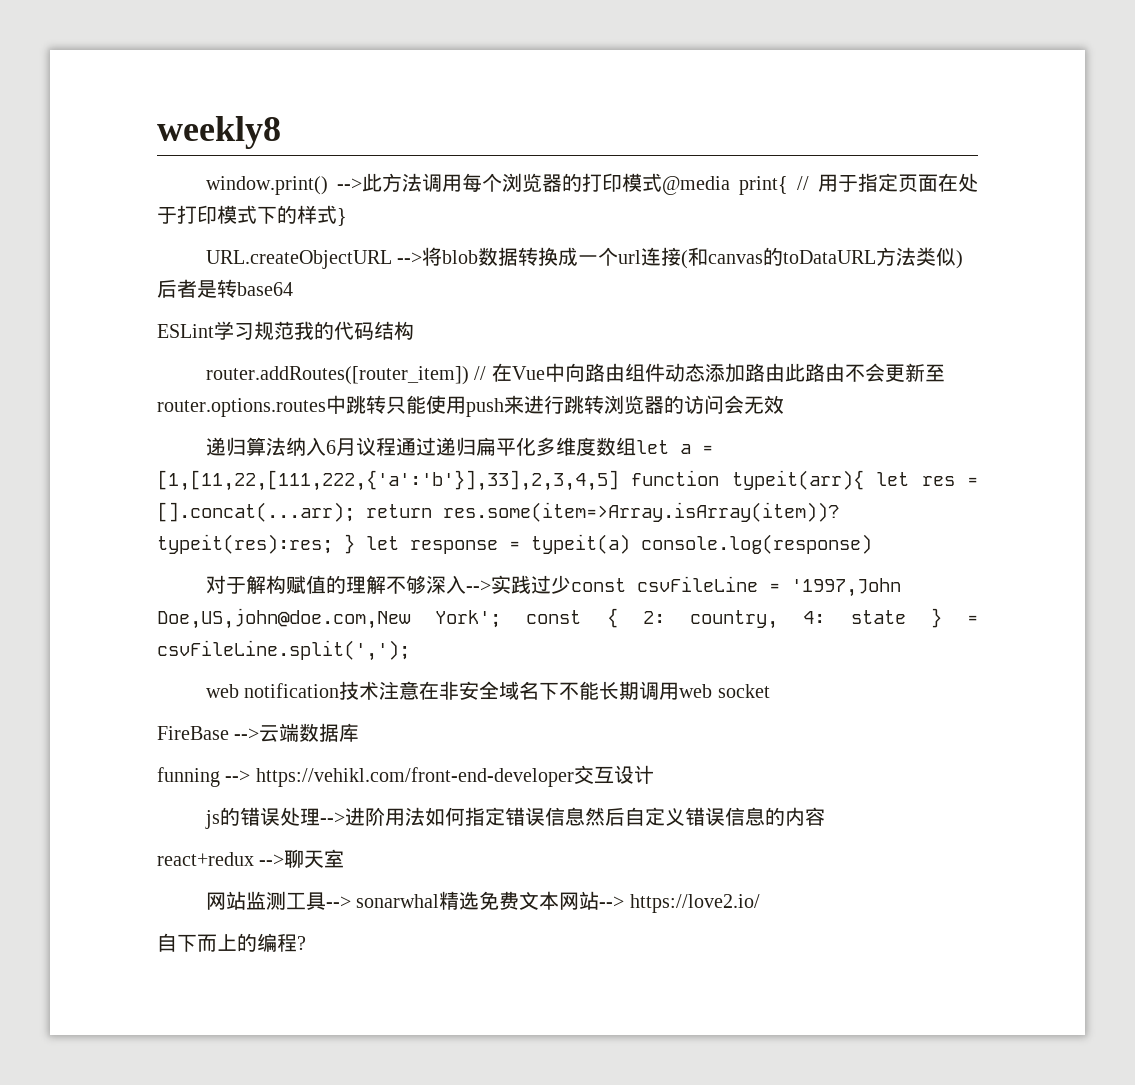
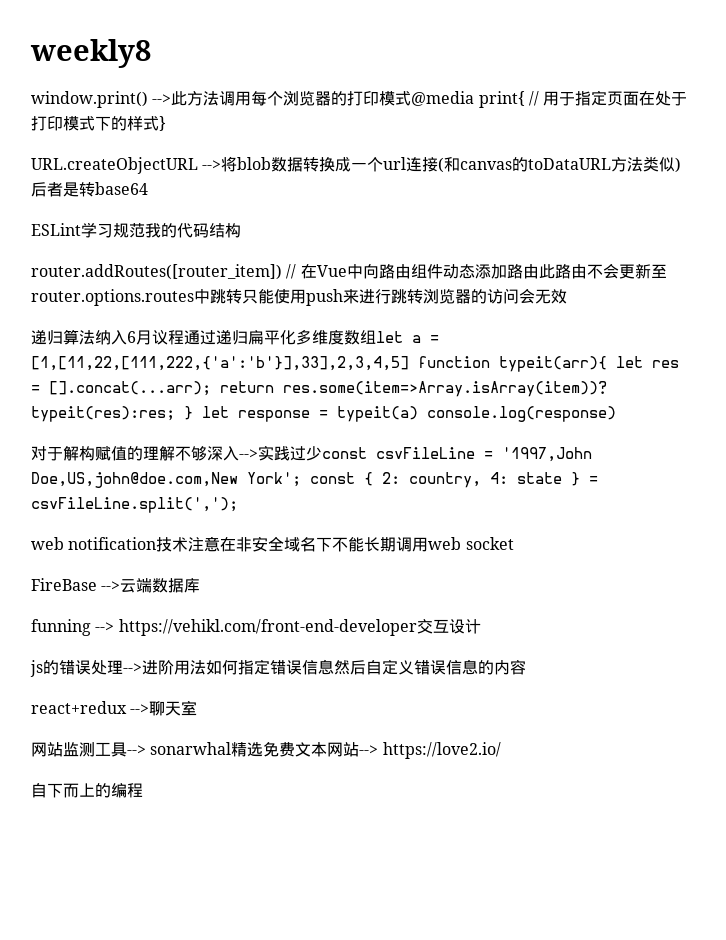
- 自下而上的编程?
+ 自下而上的编程

